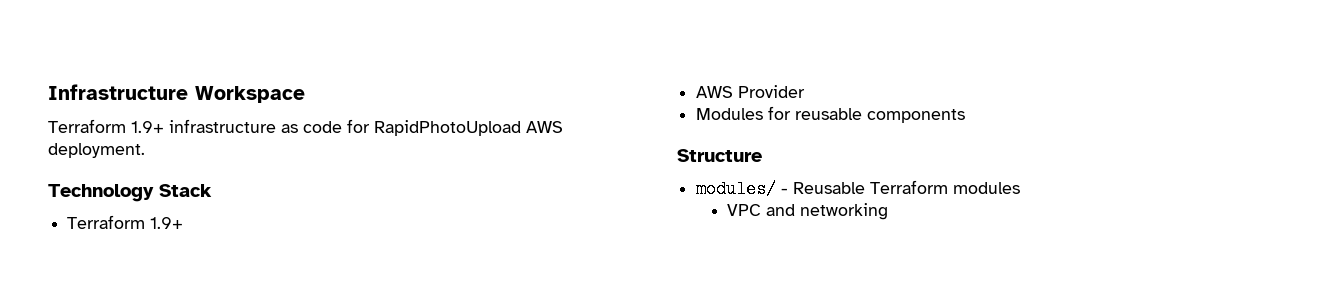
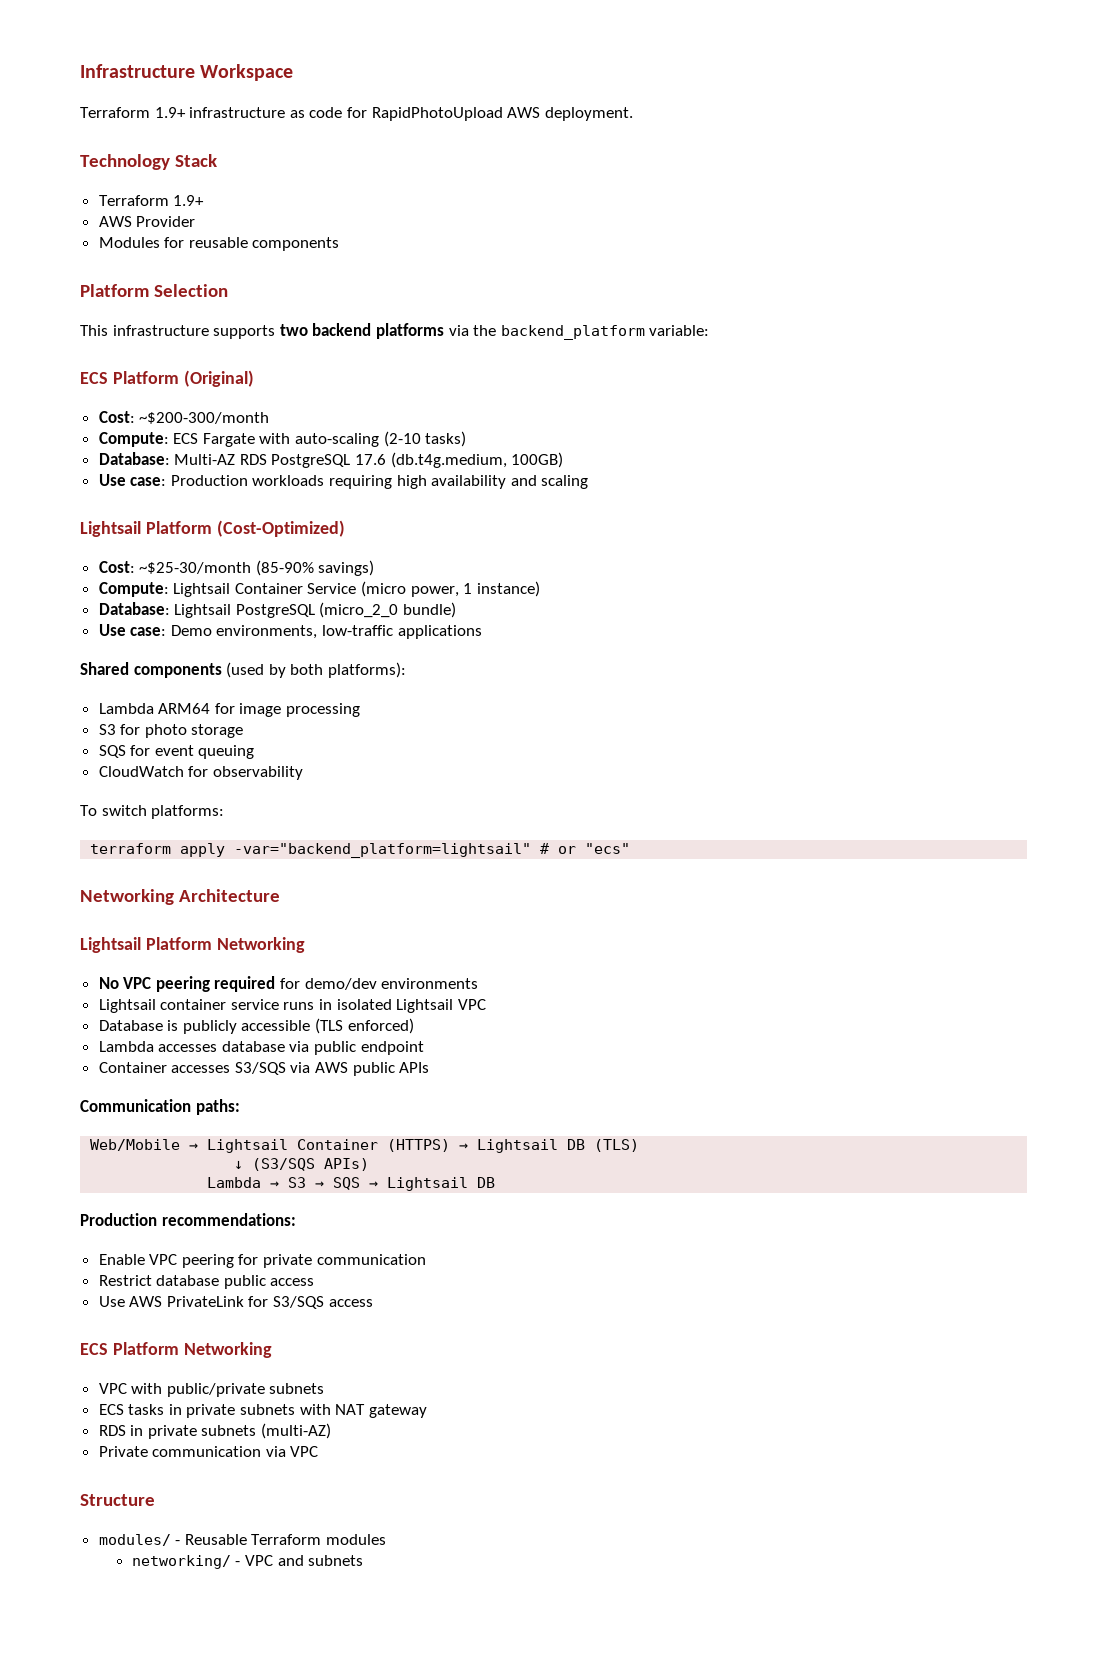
+ Platform Selection
+ This infrastructure supports two backend platforms via the backend_platform variable:
+ ECS Platform (Original)
+ Cost: ~$200-300/month
+ Compute: ECS Fargate with auto-scaling (2-10 tasks)
+ Database: Multi-AZ RDS PostgreSQL 17.6 (db.t4g.medium, 100GB)
+ Use case: Production workloads requiring high availability and scaling
+ Lightsail Platform (Cost-Optimized)
+ Cost: ~$25-30/month (85-90% savings)
+ Compute: Lightsail Container Service (micro power, 1 instance)
+ Database: Lightsail PostgreSQL (micro_2_0 bundle)
+ Use case: Demo environments, low-traffic applications
+ Shared components (used by both platforms):
+ Lambda ARM64 for image processing
+ S3 for photo storage
+ SQS for event queuing
+ CloudWatch for observability
+ To switch platforms:
+ terraform apply -var="backend_platform=lightsail" # or "ecs"
+ Networking Architecture
+ Lightsail Platform Networking
+ No VPC peering required for demo/dev environments
+ Lightsail container service runs in isolated Lightsail VPC
+ Database is publicly accessible (TLS enforced)
+ Lambda accesses database via public endpoint
+ Container accesses S3/SQS via AWS public APIs
+ Communication paths:
+ Web/Mobile → Lightsail Container (HTTPS) → Lightsail DB (TLS)
+ ↓ (S3/SQS APIs)
+ Lambda → S3 → SQS → Lightsail DB
+ Production recommendations:
+ Enable VPC peering for private communication
+ Restrict database public access
+ Use AWS PrivateLink for S3/SQS access
+ ECS Platform Networking
+ VPC with public/private subnets
+ ECS tasks in private subnets with NAT gateway
+ RDS in private subnets (multi-AZ)
+ Private communication via VPC
- VPC and networking
+ networking/ - VPC and subnets

